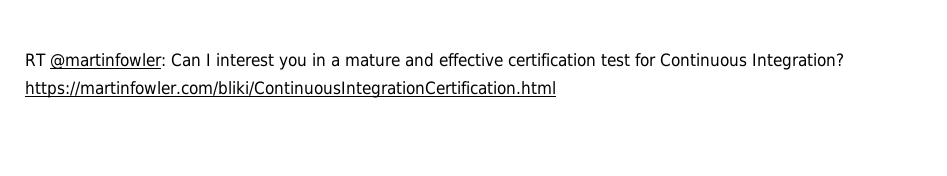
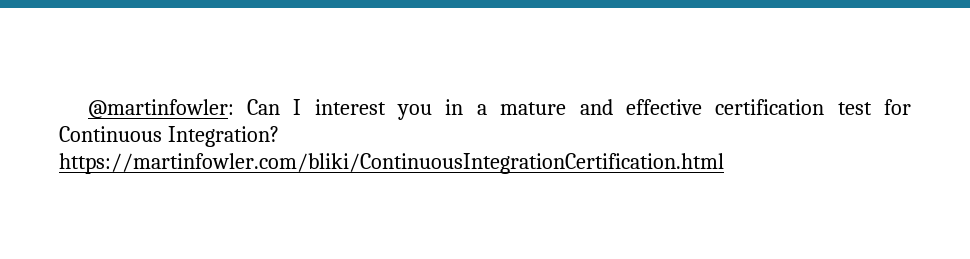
- RT @martinfowler: Can I interest you in a mature and effective certification test for Continuous Integration? https://martinfowler.com/bliki/ContinuousIntegrationCertification.html
+ @martinfowler: Can I interest you in a mature and effective certification test for Continuous Integration? https://martinfowler.com/bliki/ContinuousIntegrationCertification.html

